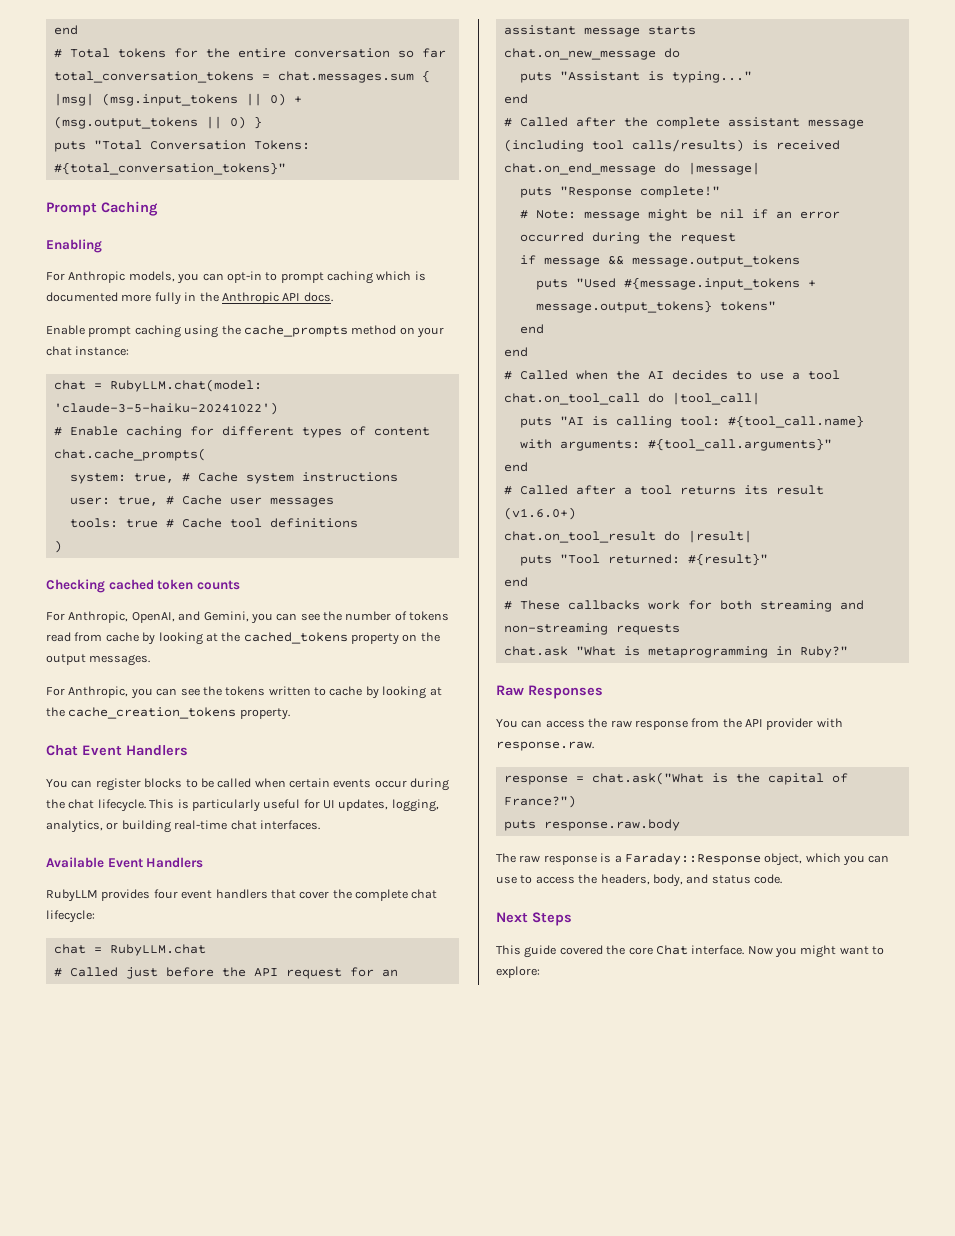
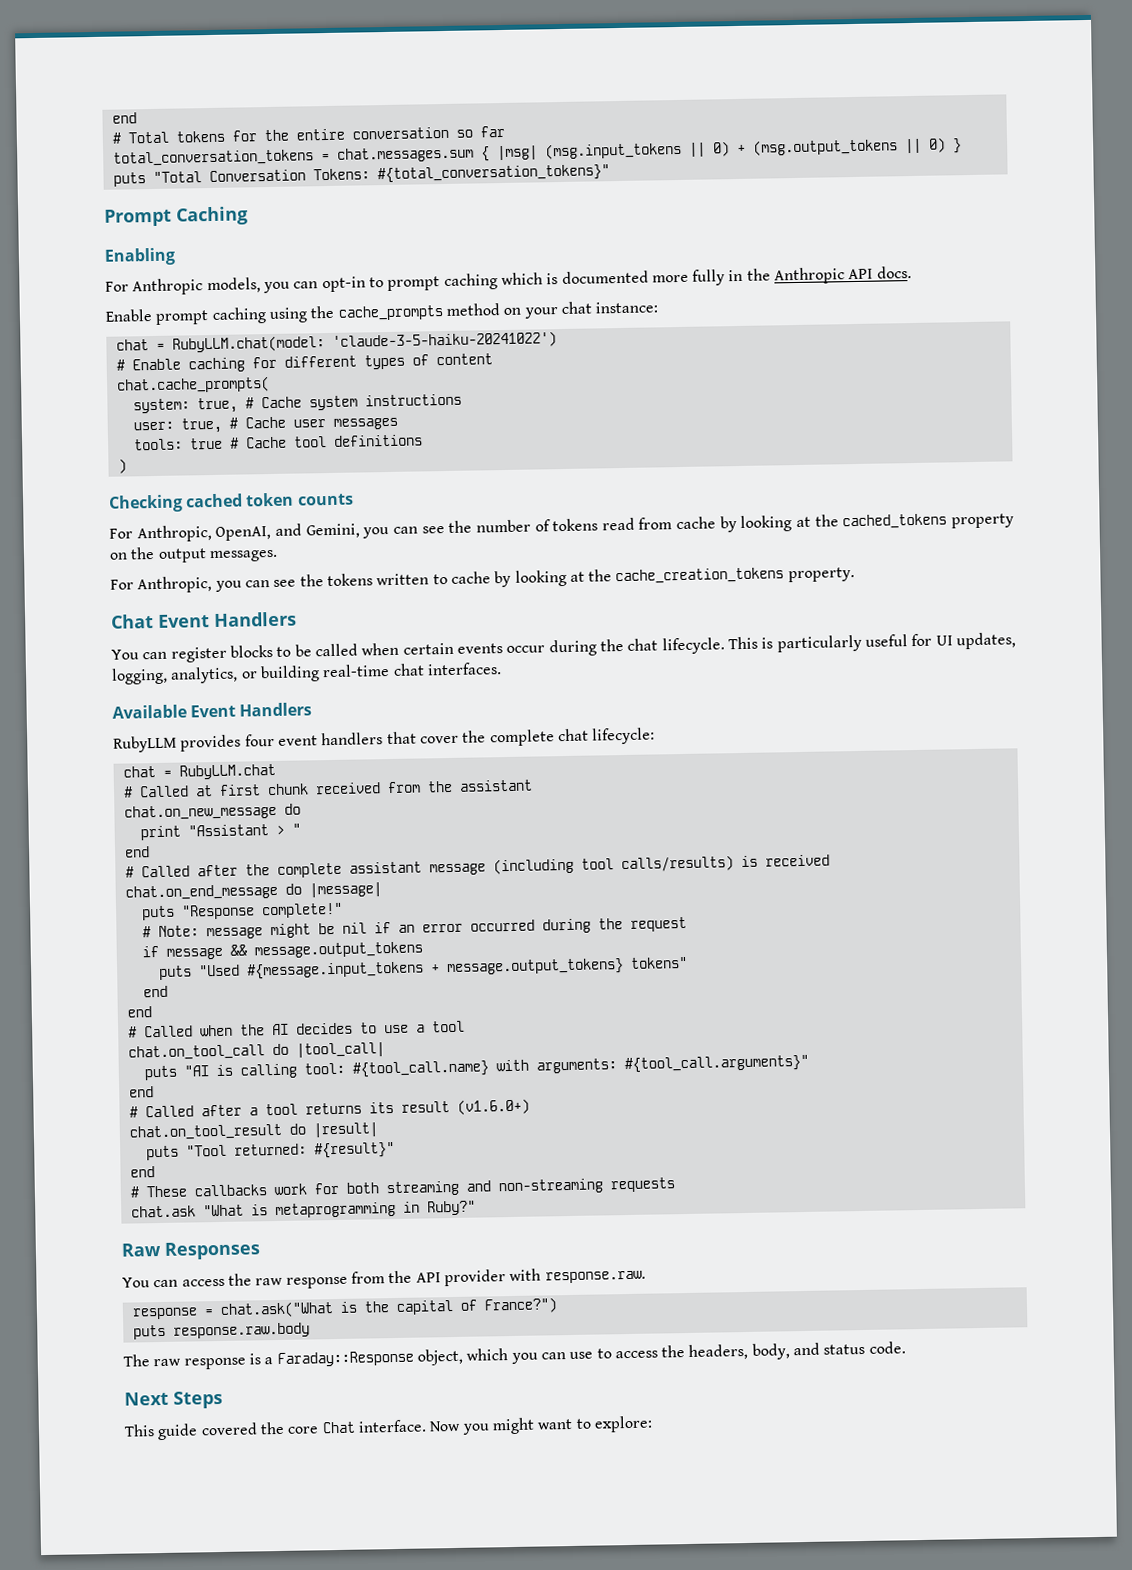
- # Called just before the API request for an assistant message starts
+ # Called at first chunk received from the assistant
- puts "Assistant is typing..."
+ print "Assistant > "

